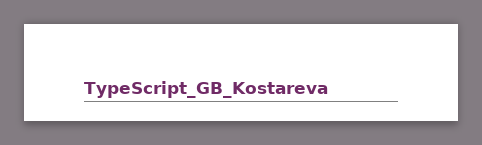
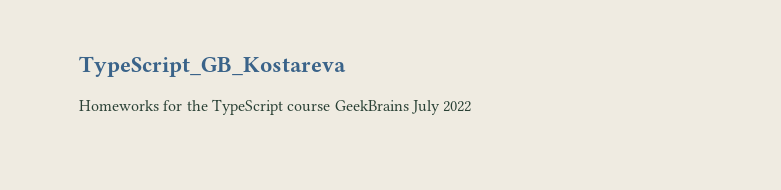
+ Homeworks for the TypeScript course GeekBrains July 2022

